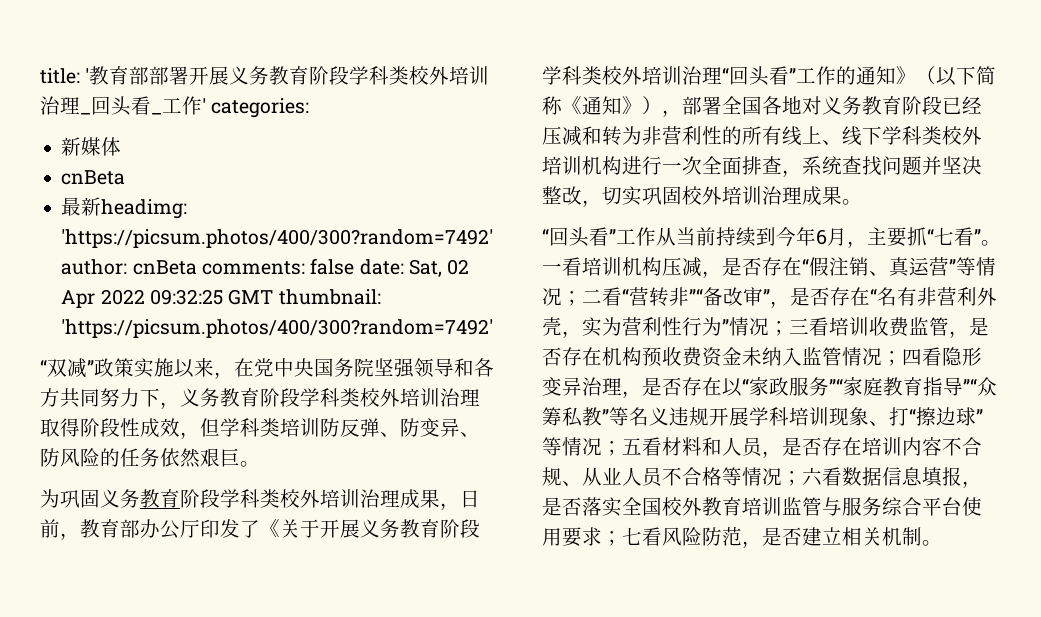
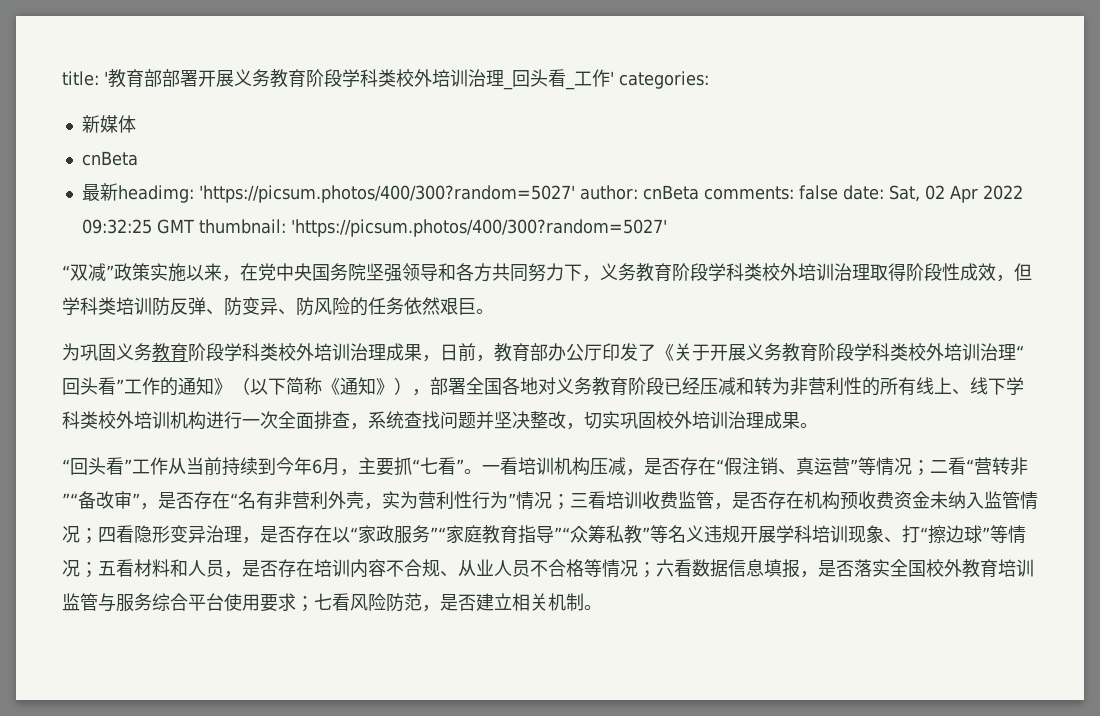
- 最新headimg: 'https://picsum.photos/400/300?random=7492' author: cnBeta comments: false date: Sat, 02 Apr 2022 09:32:25 GMT thumbnail: 'https://picsum.photos/400/300?random=7492'
+ 最新headimg: 'https://picsum.photos/400/300?random=5027' author: cnBeta comments: false date: Sat, 02 Apr 2022 09:32:25 GMT thumbnail: 'https://picsum.photos/400/300?random=5027'

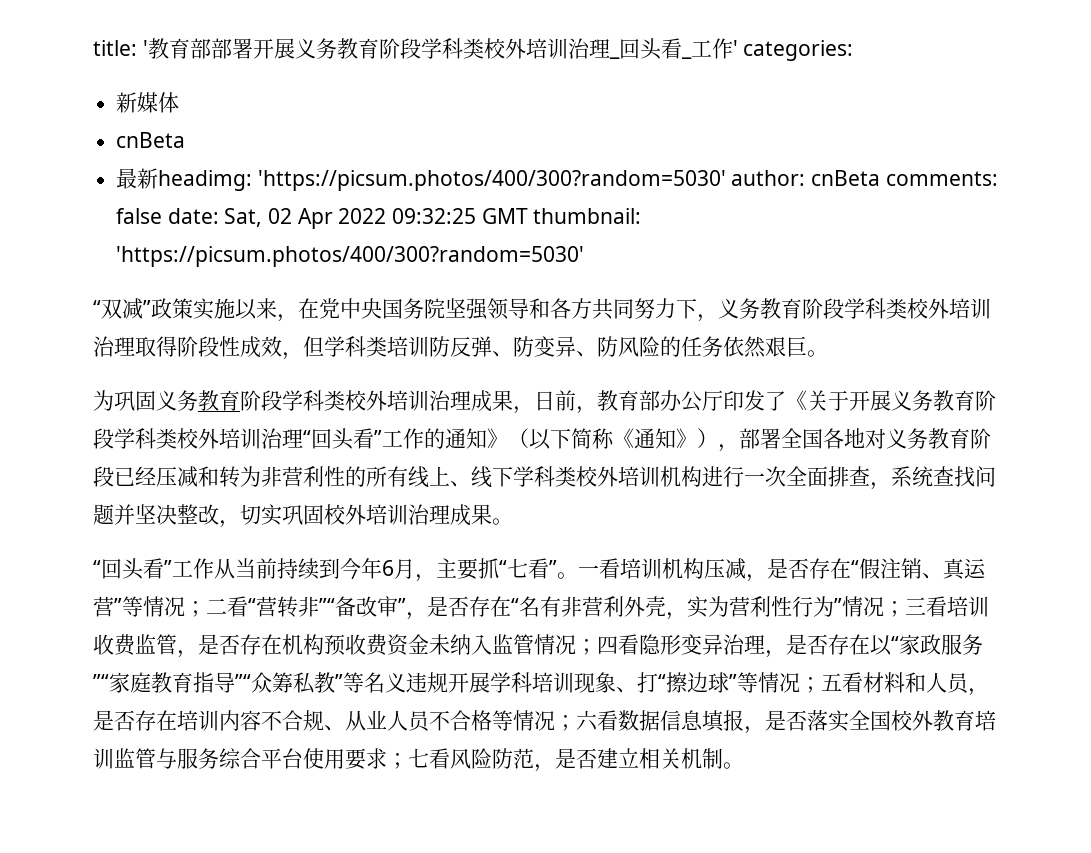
- 最新headimg: 'https://picsum.photos/400/300?random=5027' author: cnBeta comments: false date: Sat, 02 Apr 2022 09:32:25 GMT thumbnail: 'https://picsum.photos/400/300?random=5027'
+ 最新headimg: 'https://picsum.photos/400/300?random=5030' author: cnBeta comments: false date: Sat, 02 Apr 2022 09:32:25 GMT thumbnail: 'https://picsum.photos/400/300?random=5030'

